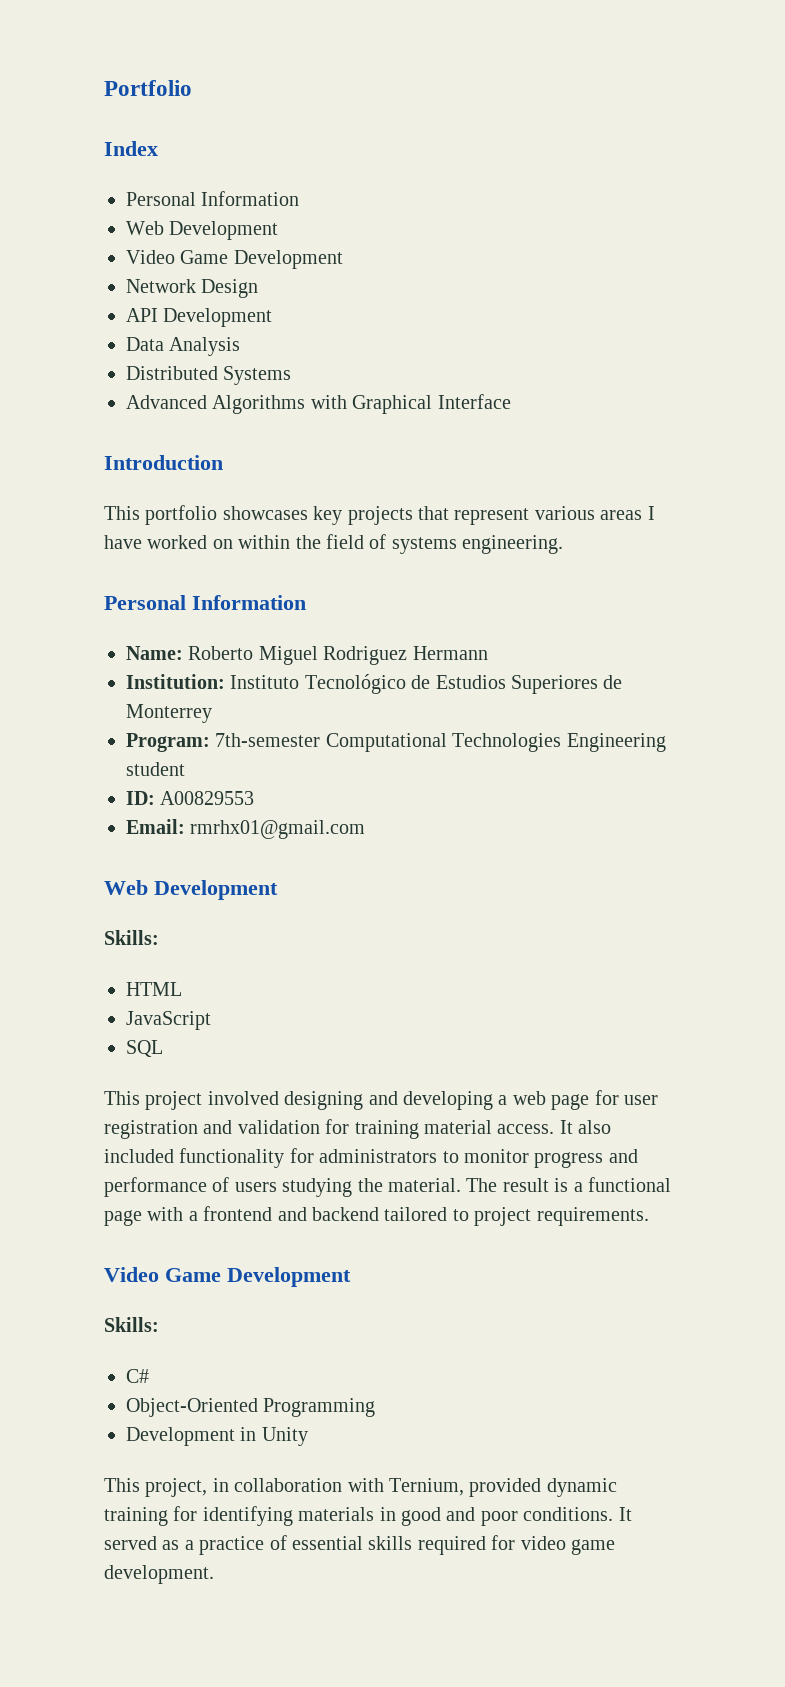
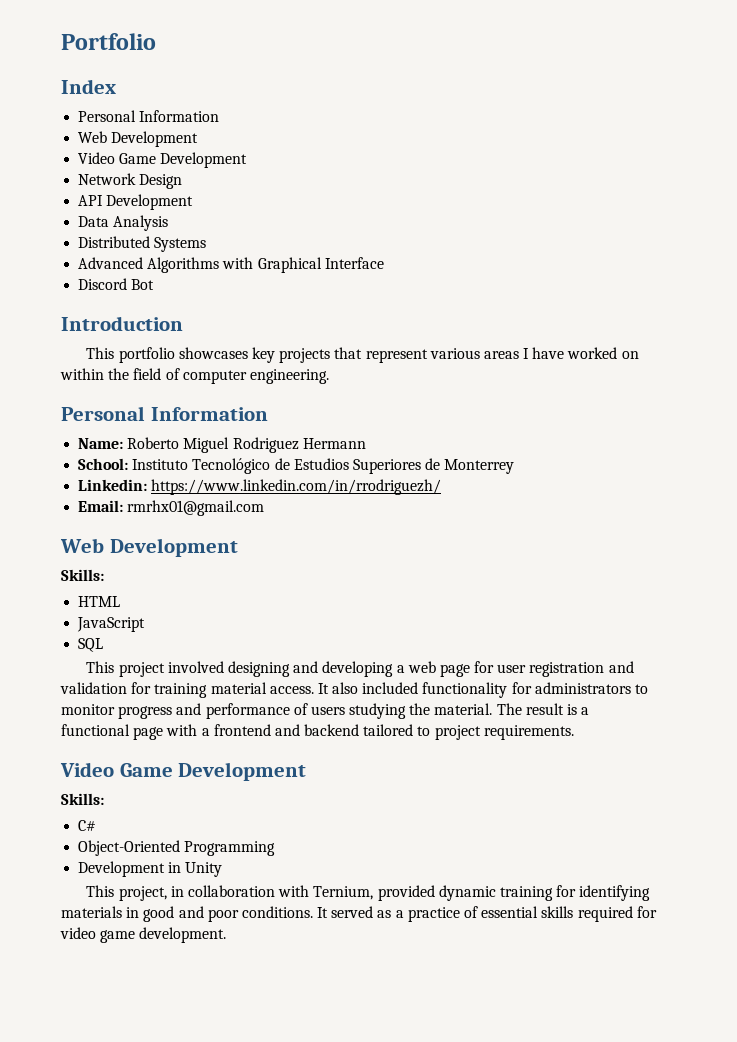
+ Discord Bot
- This portfolio showcases key projects that represent various areas I have worked on within the field of systems engineering.
+ This portfolio showcases key projects that represent various areas I have worked on within the field of computer engineering.
- Institution: Instituto Tecnológico de Estudios Superiores de Monterrey
+ School: Instituto Tecnológico de Estudios Superiores de Monterrey
- Program: 7th-semester Computational Technologies Engineering student
- ID: A00829553
+ Linkedin: https://www.linkedin.com/in/rrodriguezh/

